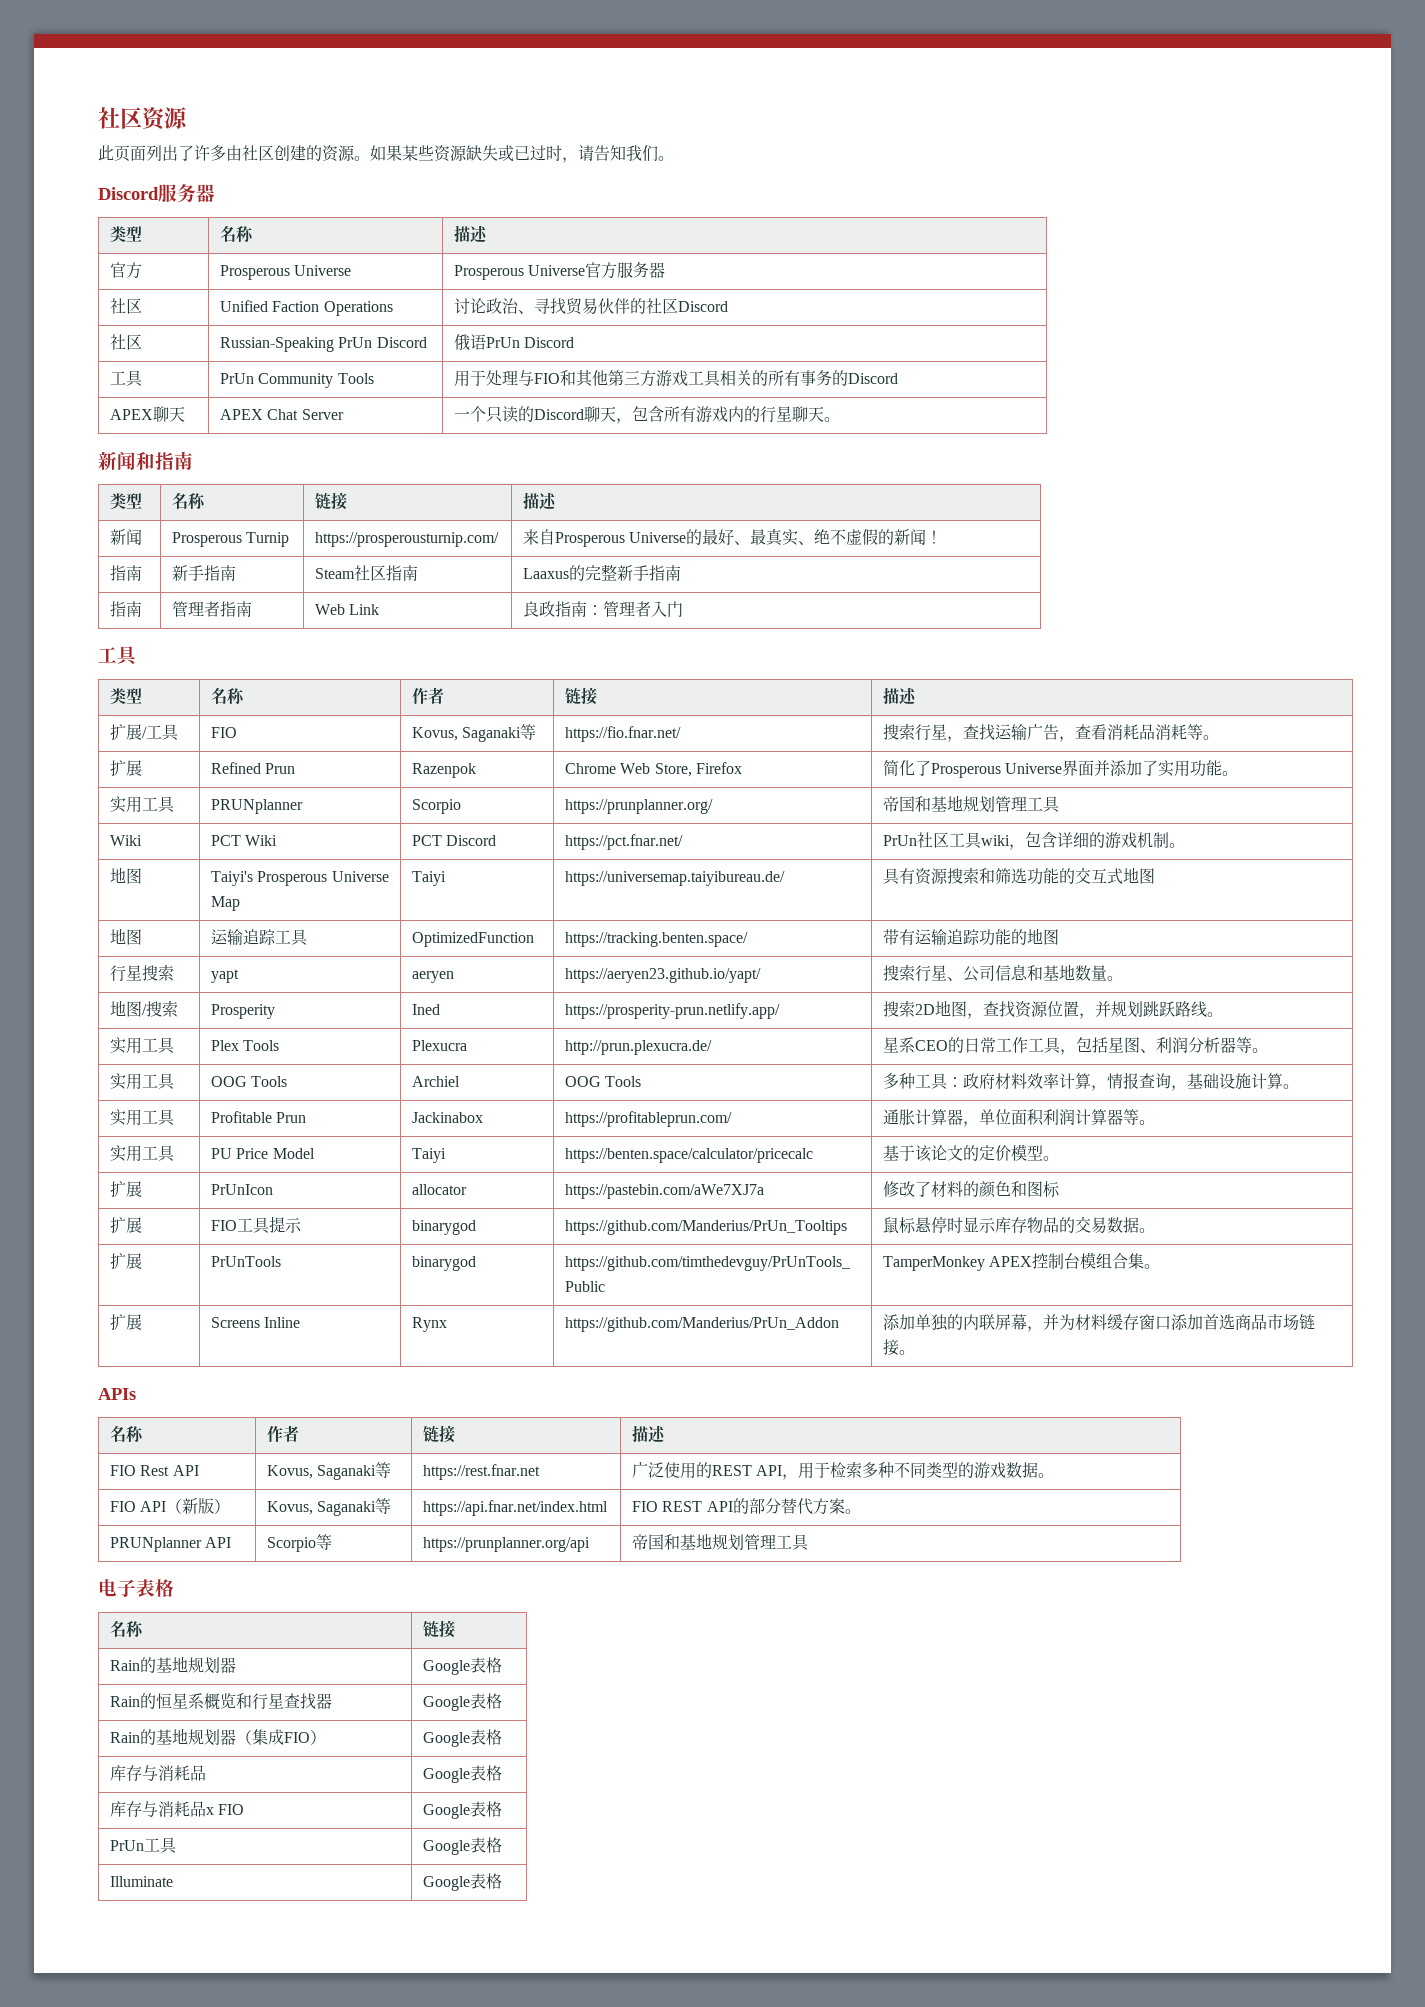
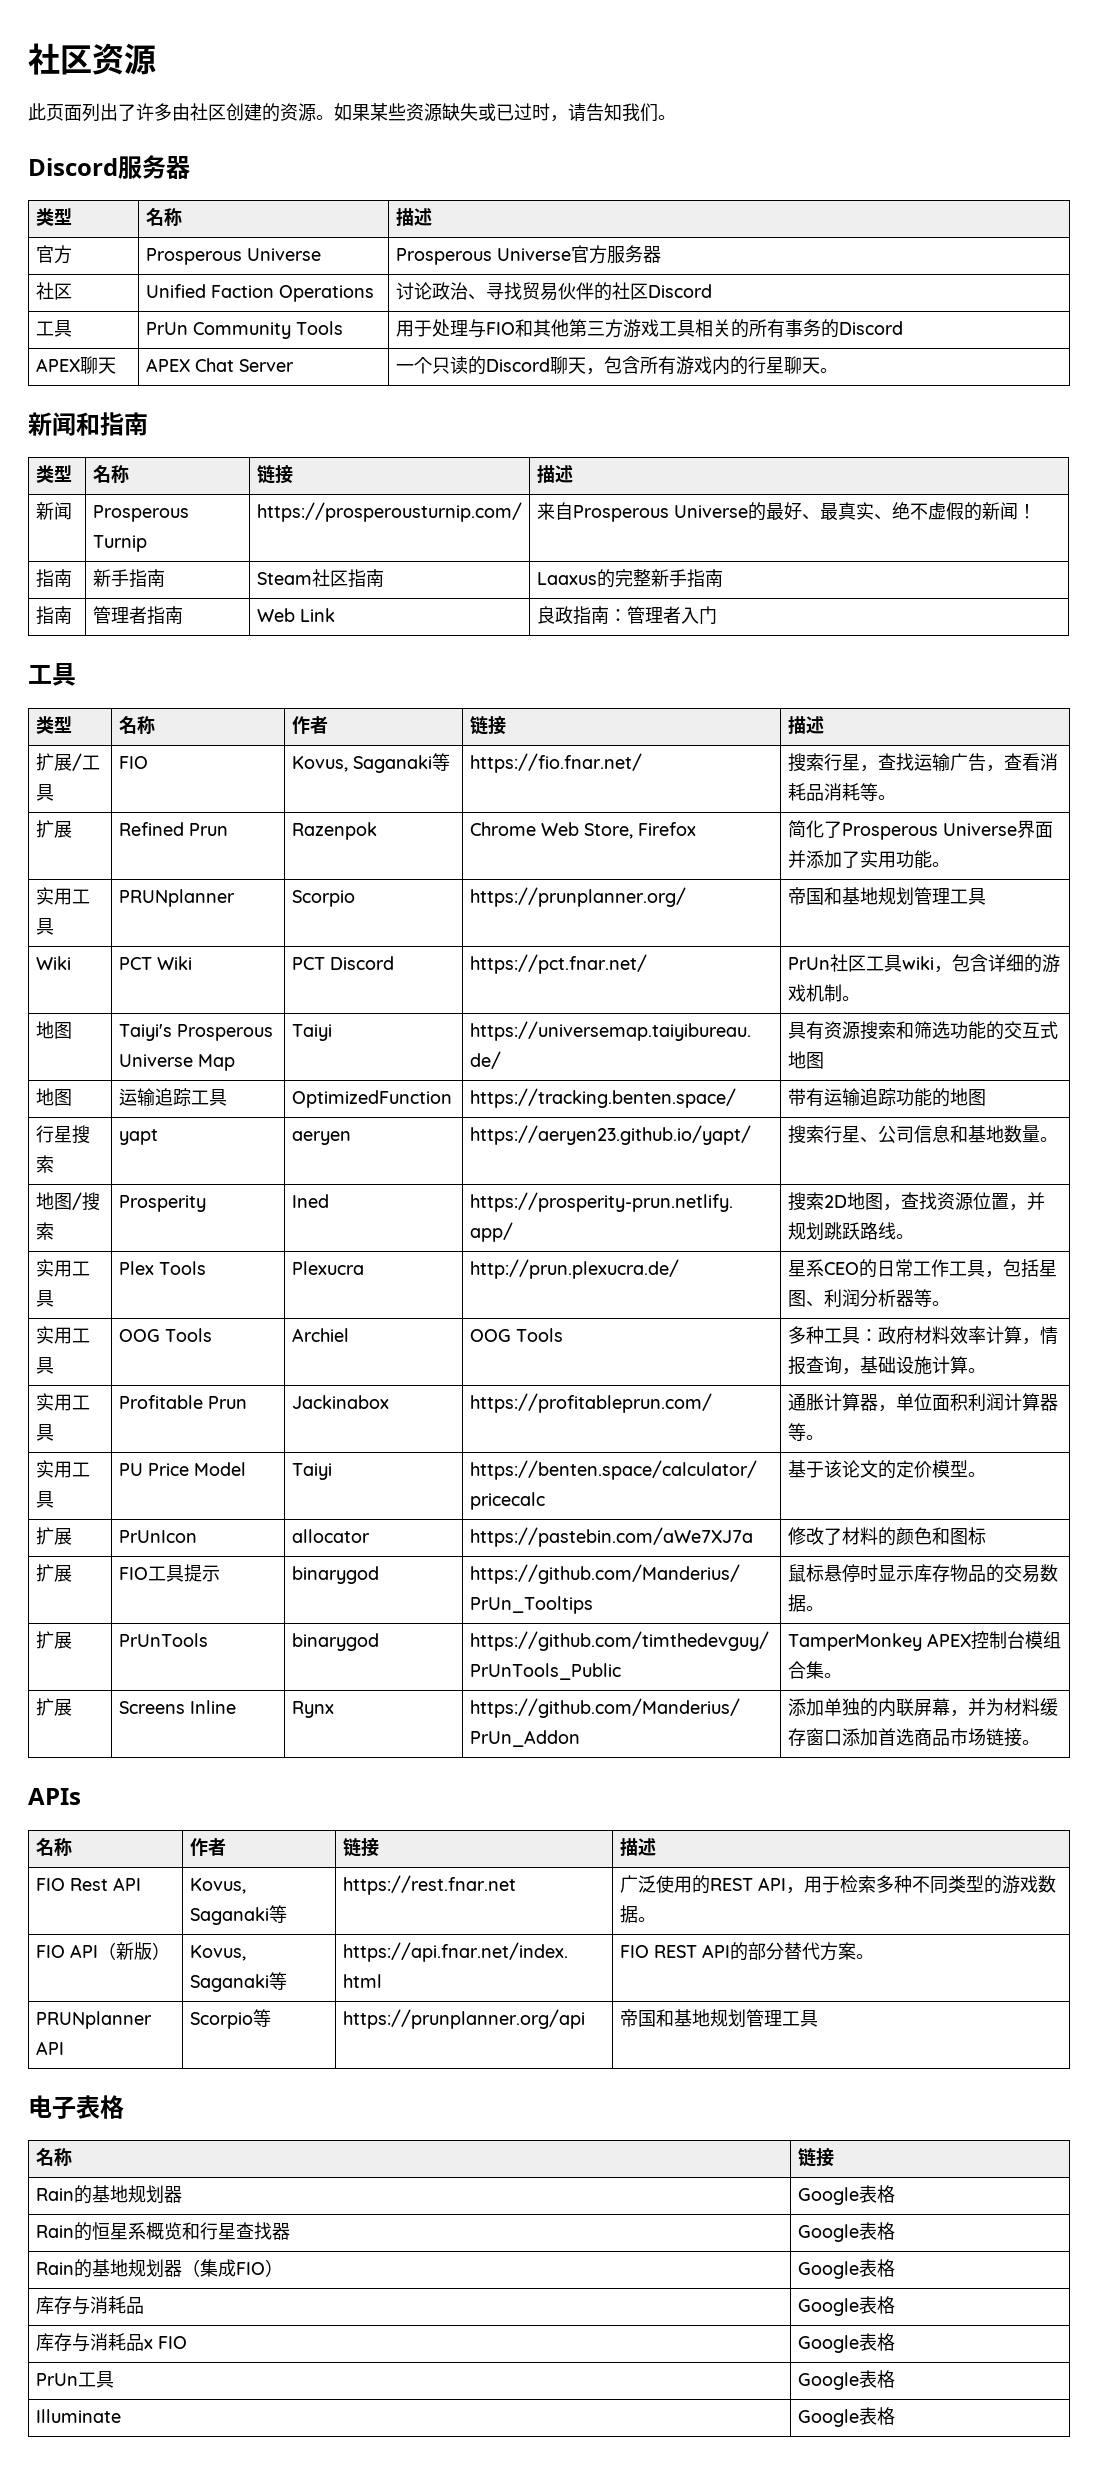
- 社区 | Russian-Speaking PrUn Discord | 俄语PrUn Discord

